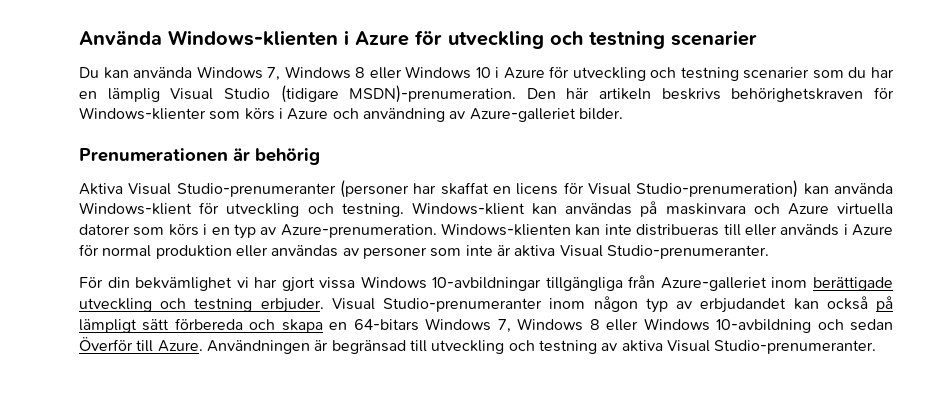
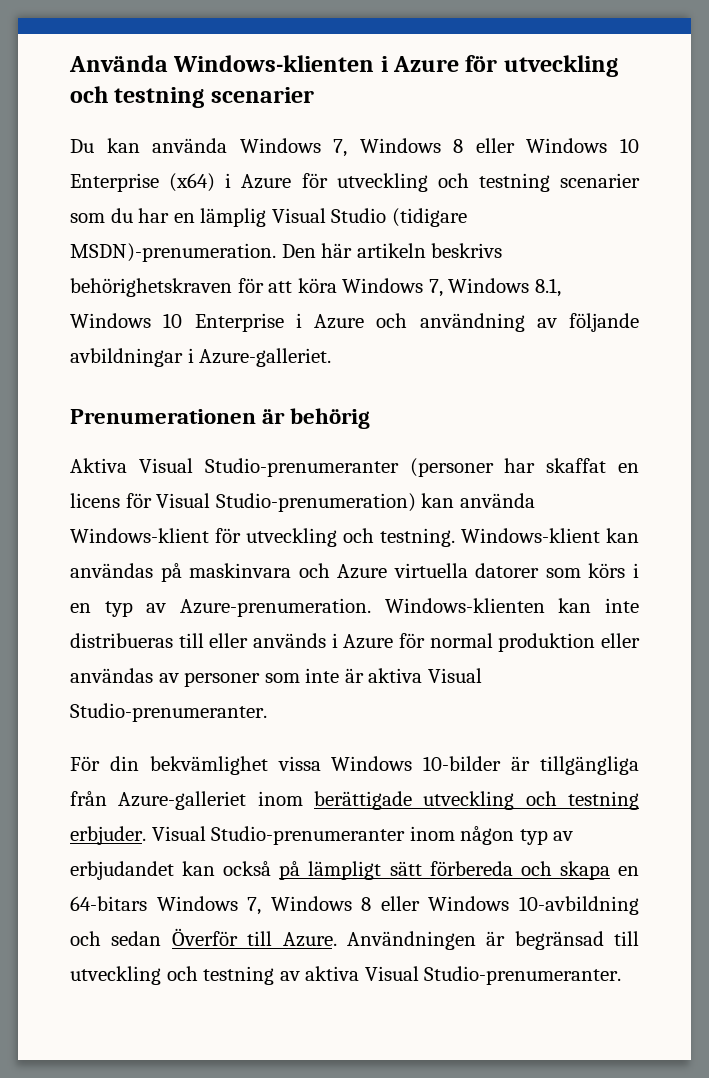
- Du kan använda Windows 7, Windows 8 eller Windows 10 i Azure för utveckling och testning scenarier som du har en lämplig Visual Studio (tidigare MSDN)-prenumeration.
+ Du kan använda Windows 7, Windows 8 eller Windows 10 Enterprise (x64) i Azure för utveckling och testning scenarier som du har en lämplig Visual Studio (tidigare MSDN)-prenumeration.
- Den här artikeln beskrivs behörighetskraven för Windows-klienter som körs i Azure och användning av Azure-galleriet bilder.
+ Den här artikeln beskrivs behörighetskraven för att köra Windows 7, Windows 8.1, Windows 10 Enterprise i Azure och användning av följande avbildningar i Azure-galleriet.
- För din bekvämlighet vi har gjort vissa Windows 10-avbildningar tillgängliga från Azure-galleriet inom berättigade utveckling och testning erbjuder.
+ För din bekvämlighet vissa Windows 10-bilder är tillgängliga från Azure-galleriet inom berättigade utveckling och testning erbjuder.

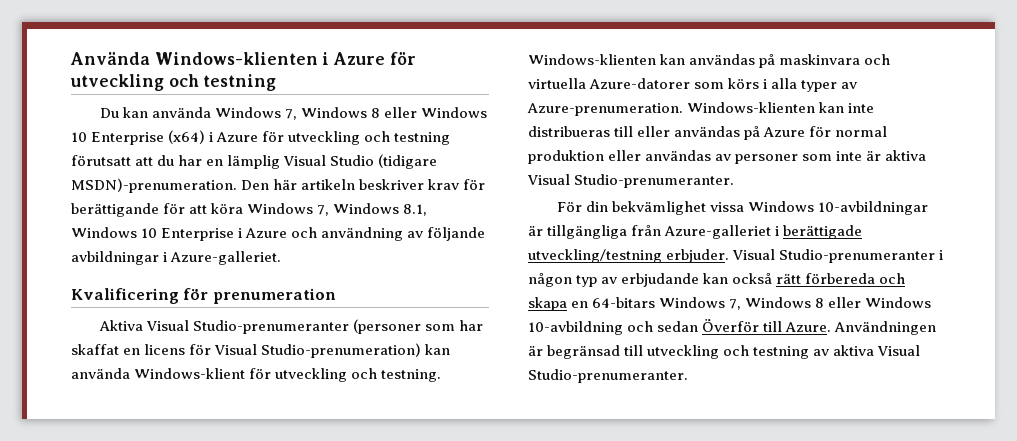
- Använda Windows-klienten i Azure för utveckling och testning scenarier
+ Använda Windows-klienten i Azure för utveckling och testning
- Du kan använda Windows 7, Windows 8 eller Windows 10 Enterprise (x64) i Azure för utveckling och testning scenarier som du har en lämplig Visual Studio (tidigare MSDN)-prenumeration.
+ Du kan använda Windows 7, Windows 8 eller Windows 10 Enterprise (x64) i Azure för utveckling och testning förutsatt att du har en lämplig Visual Studio (tidigare MSDN)-prenumeration.
- Den här artikeln beskrivs behörighetskraven för att köra Windows 7, Windows 8.1, Windows 10 Enterprise i Azure och användning av följande avbildningar i Azure-galleriet.
+ Den här artikeln beskriver krav för berättigande för att köra Windows 7, Windows 8.1, Windows 10 Enterprise i Azure och användning av följande avbildningar i Azure-galleriet.
- Prenumerationen är behörig
+ Kvalificering för prenumeration
- Aktiva Visual Studio-prenumeranter (personer har skaffat en licens för Visual Studio-prenumeration) kan använda Windows-klient för utveckling och testning.
+ Aktiva Visual Studio-prenumeranter (personer som har skaffat en licens för Visual Studio-prenumeration) kan använda Windows-klient för utveckling och testning.
- Windows-klient kan användas på maskinvara och Azure virtuella datorer som körs i en typ av Azure-prenumeration.
+ Windows-klienten kan användas på maskinvara och virtuella Azure-datorer som körs i alla typer av Azure-prenumeration.
- Windows-klienten kan inte distribueras till eller används i Azure för normal produktion eller användas av personer som inte är aktiva Visual Studio-prenumeranter.
+ Windows-klienten kan inte distribueras till eller användas på Azure för normal produktion eller användas av personer som inte är aktiva Visual Studio-prenumeranter.
- För din bekvämlighet vissa Windows 10-bilder är tillgängliga från Azure-galleriet inom berättigade utveckling och testning erbjuder.
+ För din bekvämlighet vissa Windows 10-avbildningar är tillgängliga från Azure-galleriet i berättigade utveckling/testning erbjuder.
- Visual Studio-prenumeranter inom någon typ av erbjudandet kan också på lämpligt sätt förbereda och skapa en 64-bitars Windows 7, Windows 8 eller Windows 10-avbildning och sedan Överför till Azure.
+ Visual Studio-prenumeranter i någon typ av erbjudande kan också rätt förbereda och skapa en 64-bitars Windows 7, Windows 8 eller Windows 10-avbildning och sedan Överför till Azure.

